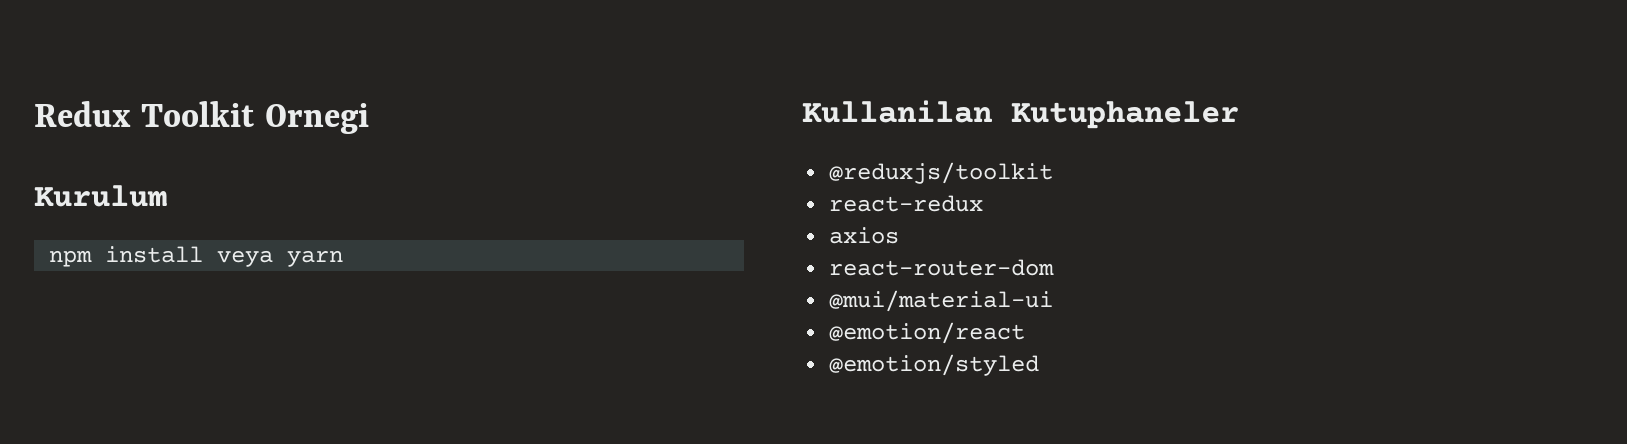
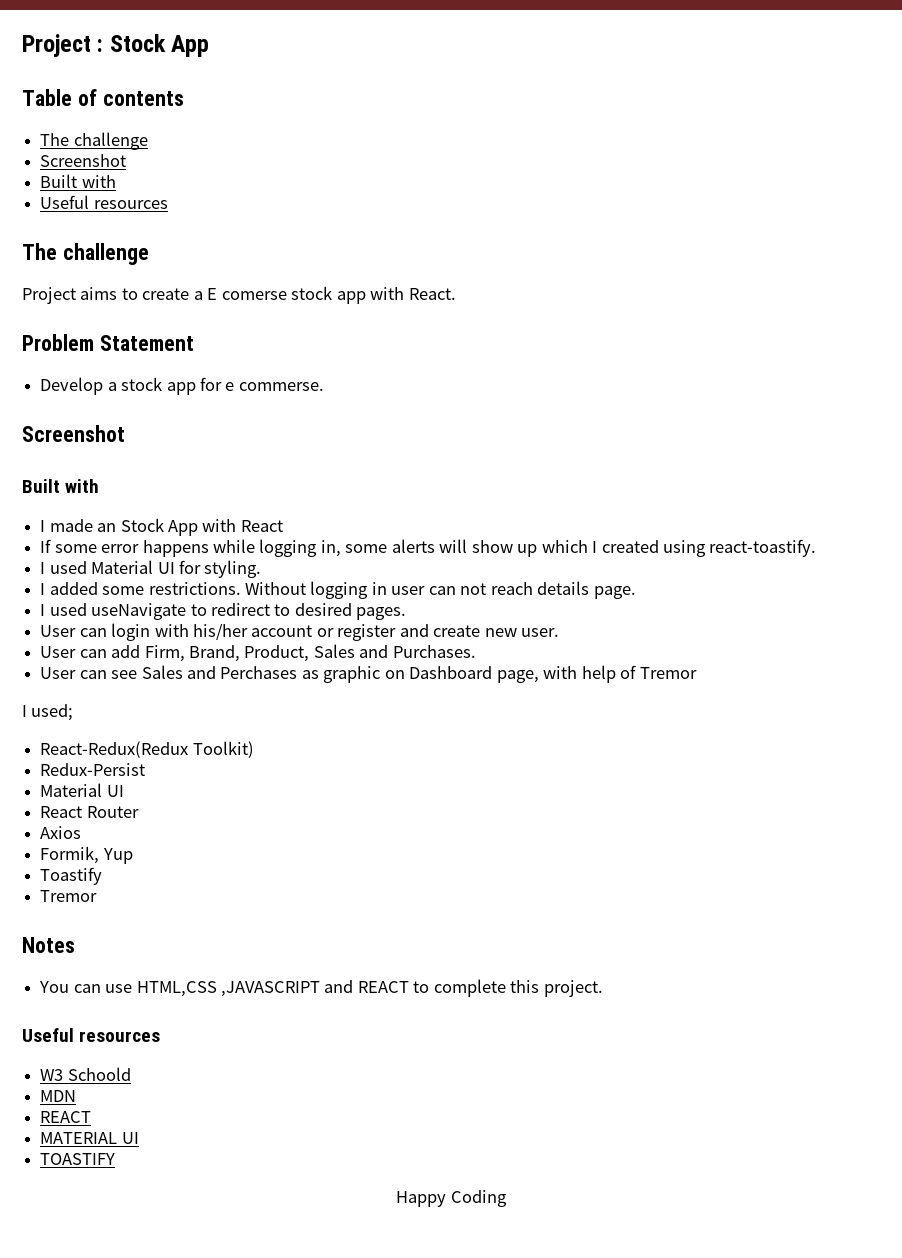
- Redux Toolkit Ornegi
- Kurulum
- npm install veya yarn
- Kullanilan Kutuphaneler
- @reduxjs/toolkit
- react-redux
- axios
- react-router-dom
- @mui/material-ui
- @emotion/react
- @emotion/styled
+ Project : Stock App
+ Table of contents
+ The challenge
+ Screenshot
+ Built with
+ Useful resources
+ The challenge
+ Project aims to create a E comerse stock app with React.
+ Problem Statement
+ Develop a stock app for e commerse.
+ Screenshot
+ Built with
+ I made an Stock App with React
+ If some error happens while logging in, some alerts will show up which I created using react-toastify.
+ I used Material UI for styling.
+ I added some restrictions. Without logging in user can not reach details page.
+ I used useNavigate to redirect to desired pages.
+ User can login with his/her account or register and create new user.
+ User can add Firm, Brand, Product, Sales and Purchases.
+ User can see Sales and Perchases as graphic on Dashboard page, with help of Tremor
+ I used;
+ React-Redux(Redux Toolkit)
+ Redux-Persist
+ Material UI
+ React Router
+ Axios
+ Formik, Yup
+ Toastify
+ Tremor
+ Notes
+ You can use HTML,CSS ,JAVASCRIPT and REACT to complete this project.
+ Useful resources
+ W3 Schoold
+ MDN
+ REACT
+ MATERIAL UI
+ TOASTIFY
+ Happy Coding

